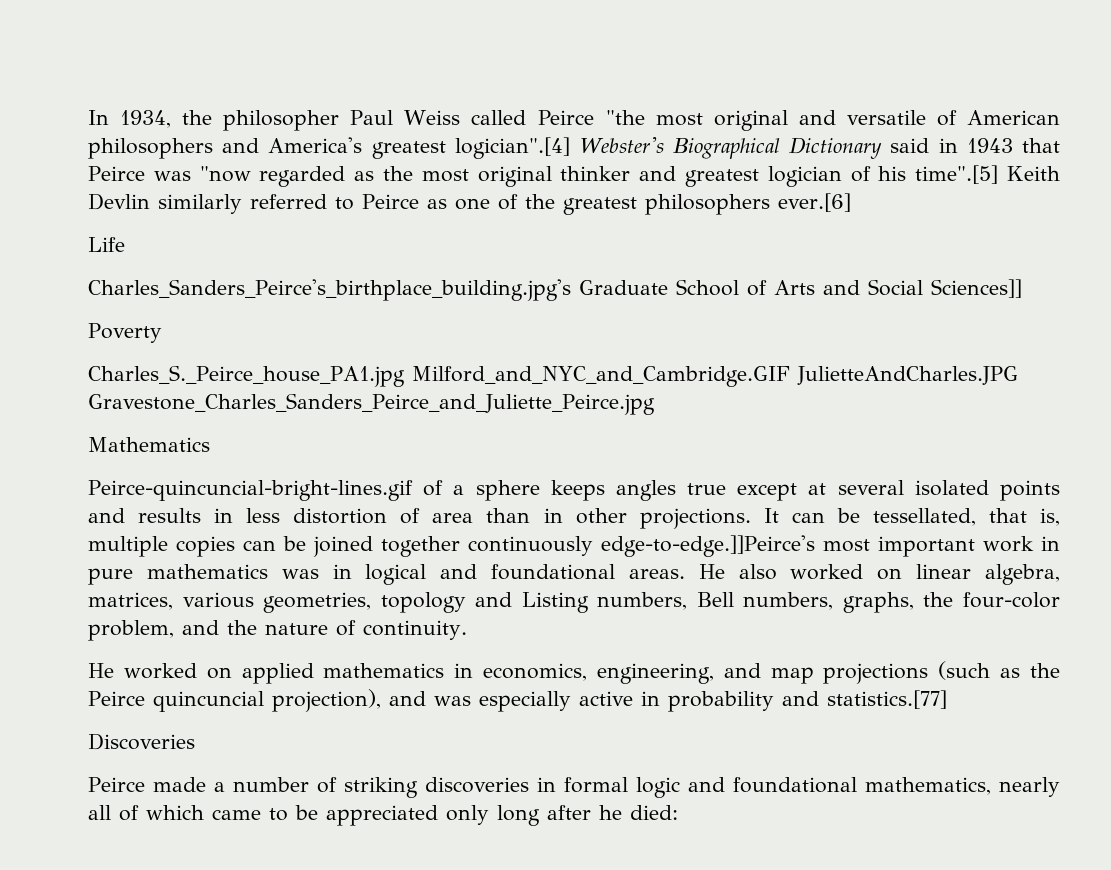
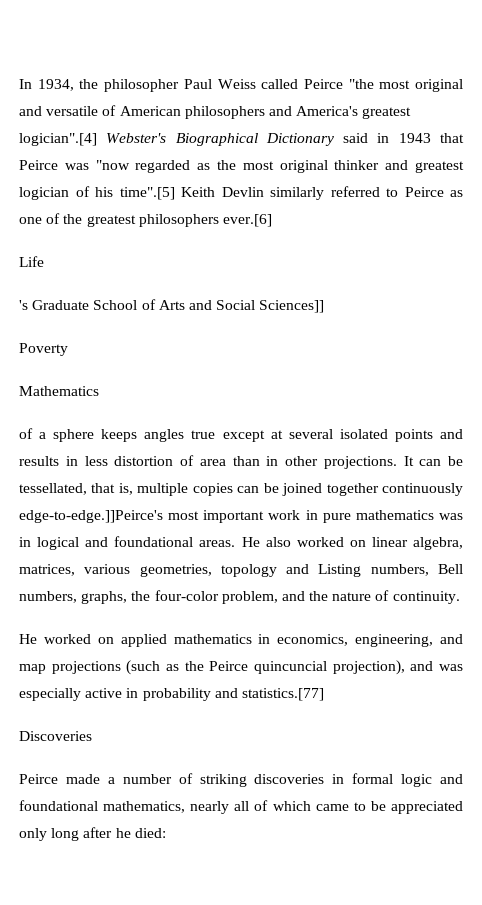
- Charles_Sanders_Peirce's_birthplace_building.jpg's Graduate School of Arts and Social Sciences]]
+ 's Graduate School of Arts and Social Sciences]]
- Charles_S._Peirce_house_PA1.jpg Milford_and_NYC_and_Cambridge.GIF JulietteAndCharles.JPG Gravestone_Charles_Sanders_Peirce_and_Juliette_Peirce.jpg
- Peirce-quincuncial-bright-lines.gif of a sphere keeps angles true except at several isolated points and results in less distortion of area than in other projections.
+ of a sphere keeps angles true except at several isolated points and results in less distortion of area than in other projections.

